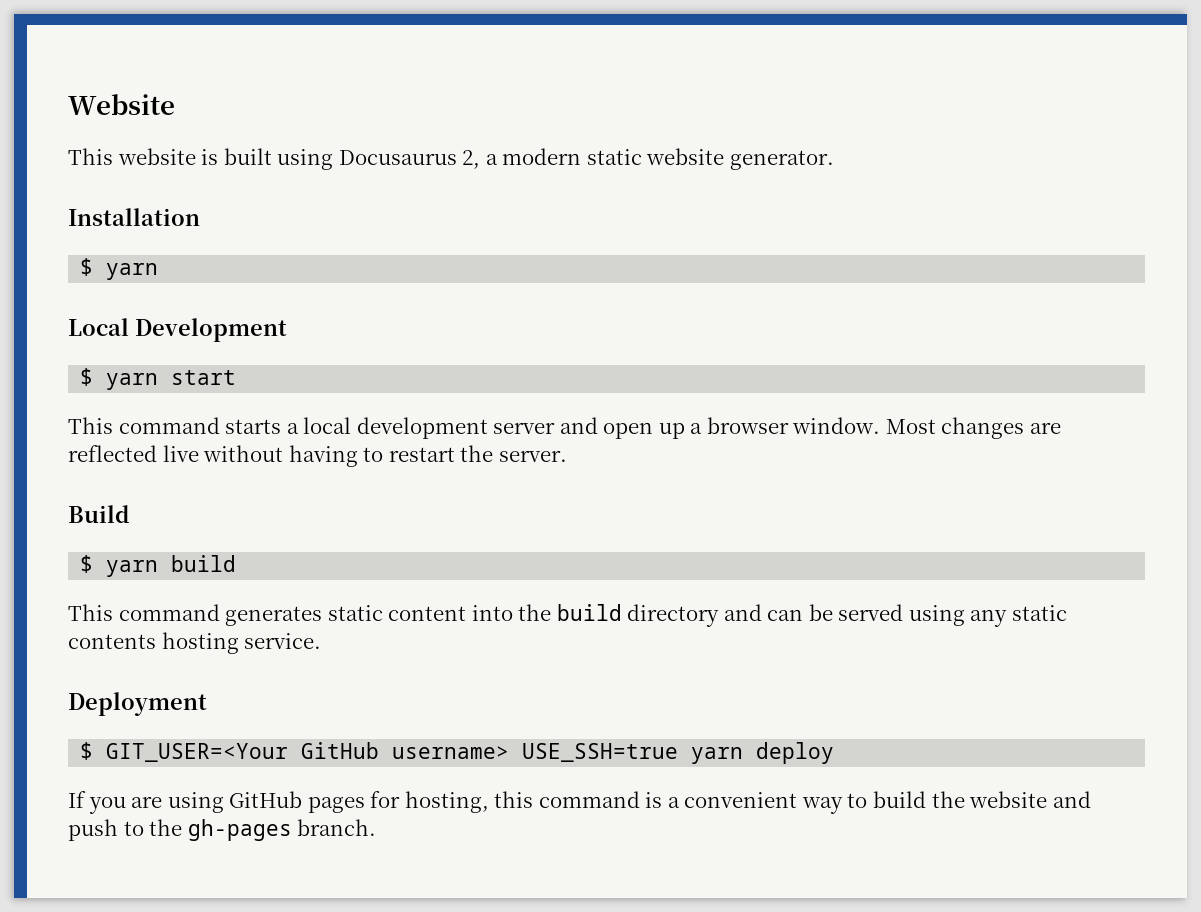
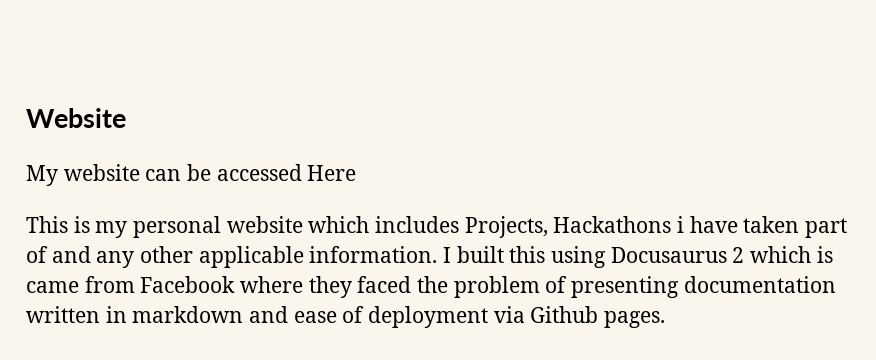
- This website is built using Docusaurus 2, a modern static website generator.
- Installation
- $ yarn
- Local Development
- $ yarn start
- This command starts a local development server and open up a browser window. Most changes are reflected live without having to restart the server.
- Build
- $ yarn build
- This command generates static content into the build directory and can be served using any static contents hosting service.
- Deployment
- $ GIT_USER=<Your GitHub username> USE_SSH=true yarn deploy
- If you are using GitHub pages for hosting, this command is a convenient way to build the website and push to the gh-pages branch.
+ My website can be accessed Here
+ This is my personal website which includes Projects, Hackathons i have taken part of and any other applicable information. I built this using Docusaurus 2 which is came from Facebook where they faced the problem of presenting documentation written in markdown and ease of deployment via Github pages.

